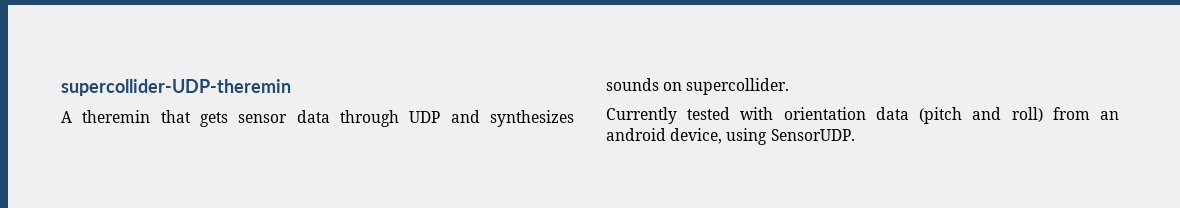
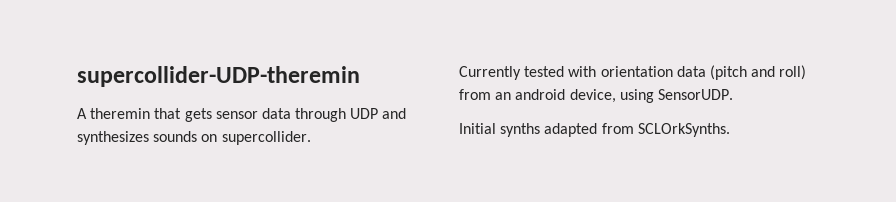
+ Initial synths adapted from SCLOrkSynths.

